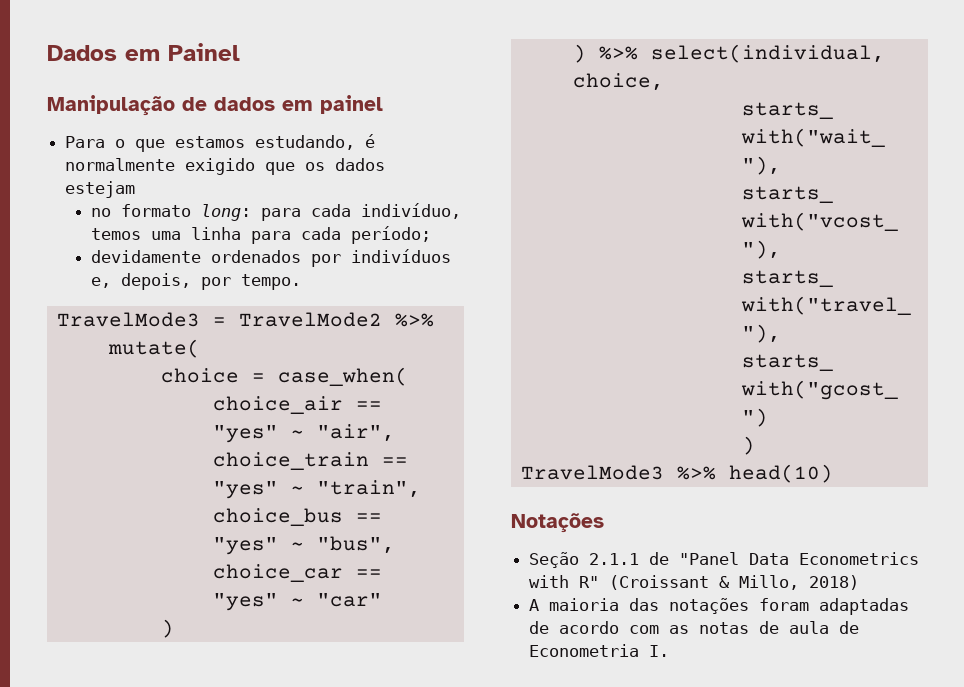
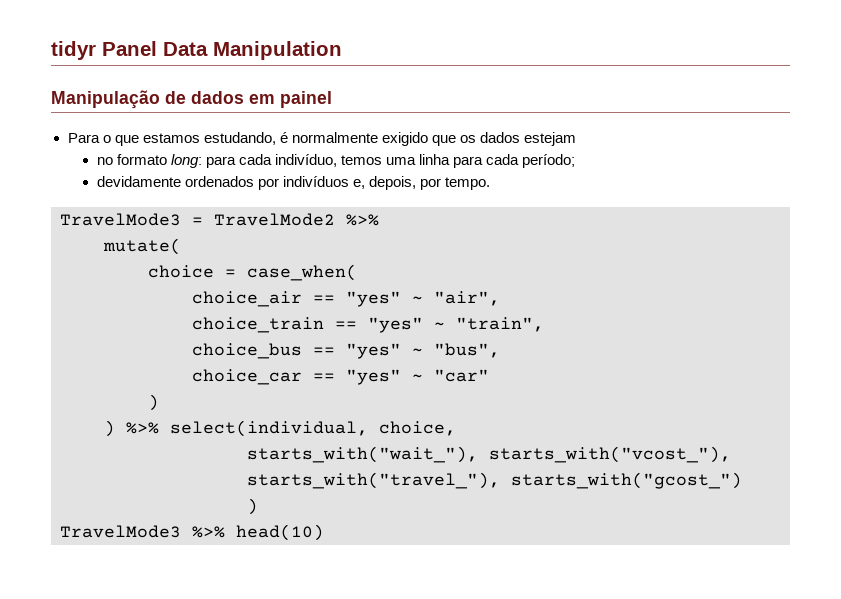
- Dados em Painel
+ tidyr Panel Data Manipulation
- Notações
- Seção 2.1.1 de "Panel Data Econometrics with R" (Croissant & Millo, 2018)
- A maioria das notações foram adaptadas de acordo com as notas de aula de Econometria I.

